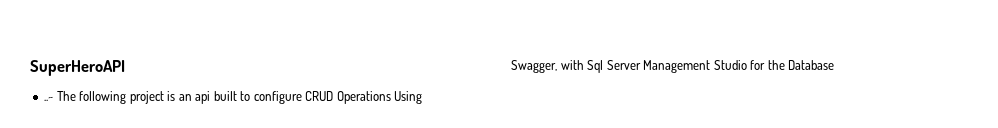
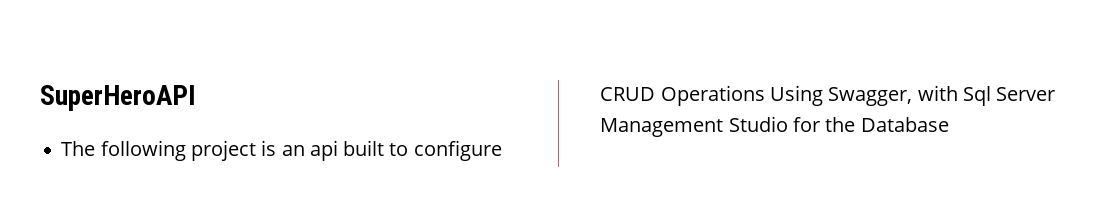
- ..~ The following project is an api built to configure CRUD Operations Using Swagger, with Sql Server Management Studio for the Database
+ The following project is an api built to configure CRUD Operations Using Swagger, with Sql Server Management Studio for the Database

